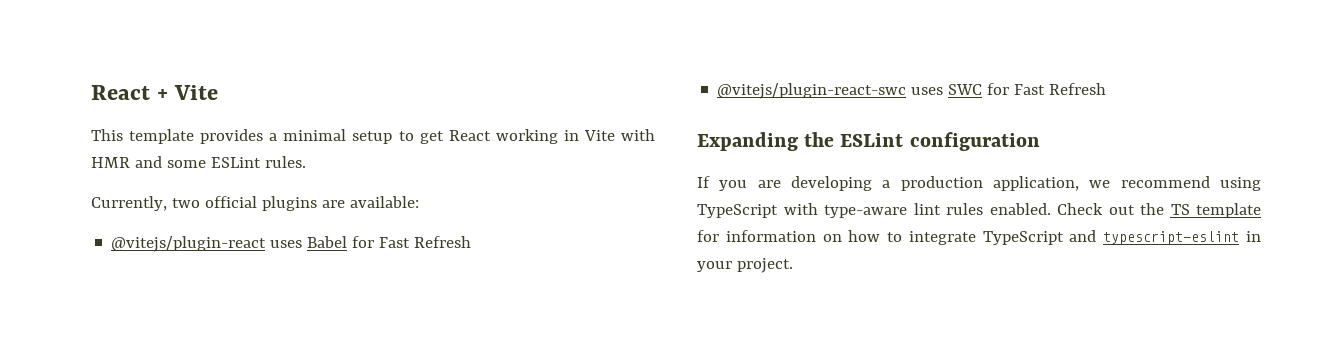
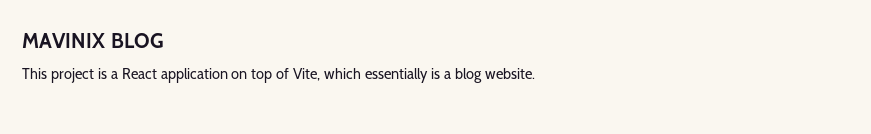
- React + Vite
- This template provides a minimal setup to get React working in Vite with HMR and some ESLint rules.
- Currently, two official plugins are available:
- @vitejs/plugin-react uses Babel for Fast Refresh
- @vitejs/plugin-react-swc uses SWC for Fast Refresh
- Expanding the ESLint configuration
- If you are developing a production application, we recommend using TypeScript with type-aware lint rules enabled. Check out the TS template for information on how to integrate TypeScript and typescript-eslint in your project.
+ MAVINIX BLOG
+ This project is a React application on top of Vite, which essentially is a blog website.

